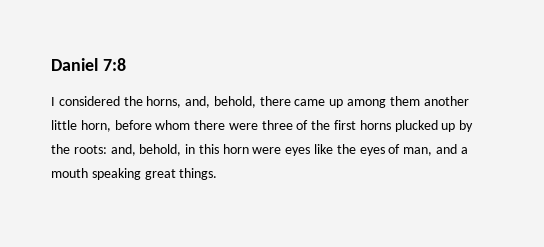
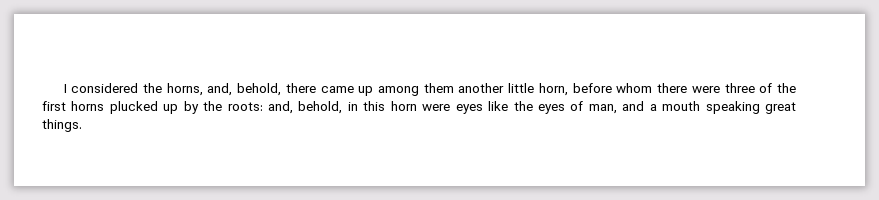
- Daniel 7:8

